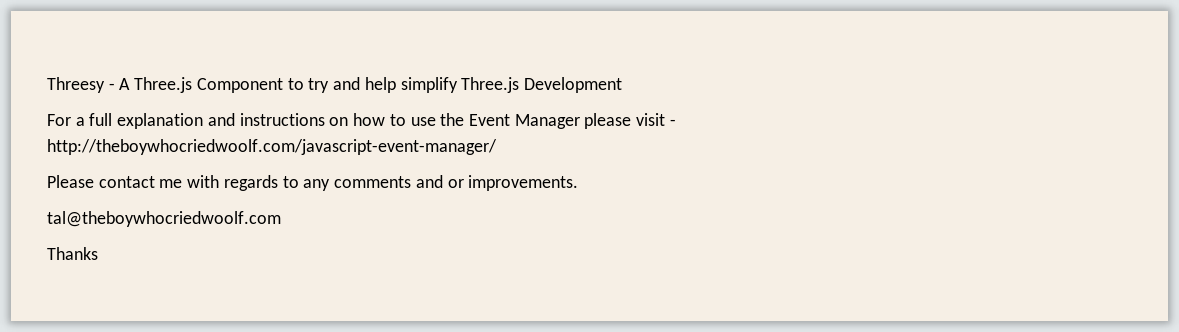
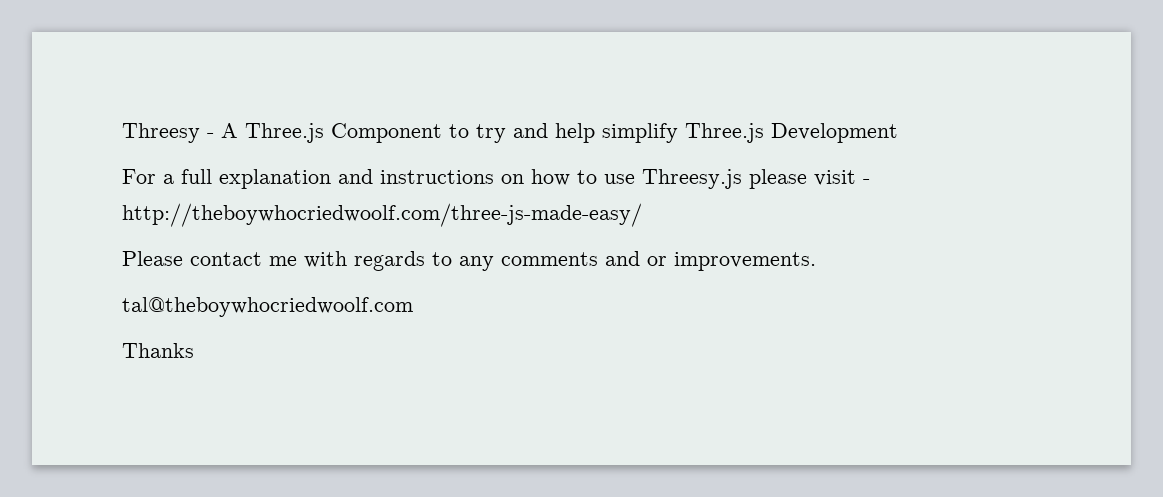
- For a full explanation and instructions on how to use the Event Manager please visit - http://theboywhocriedwoolf.com/javascript-event-manager/
+ For a full explanation and instructions on how to use Threesy.js please visit - http://theboywhocriedwoolf.com/three-js-made-easy/

